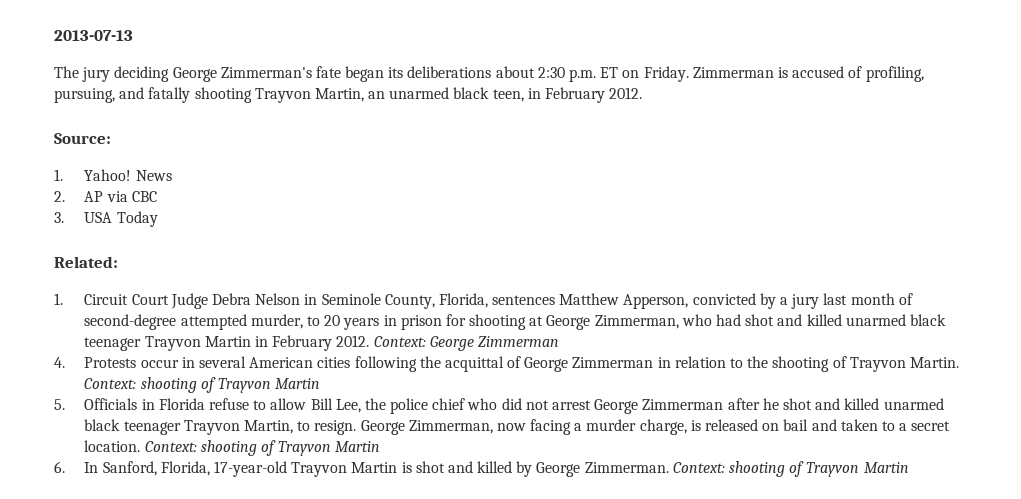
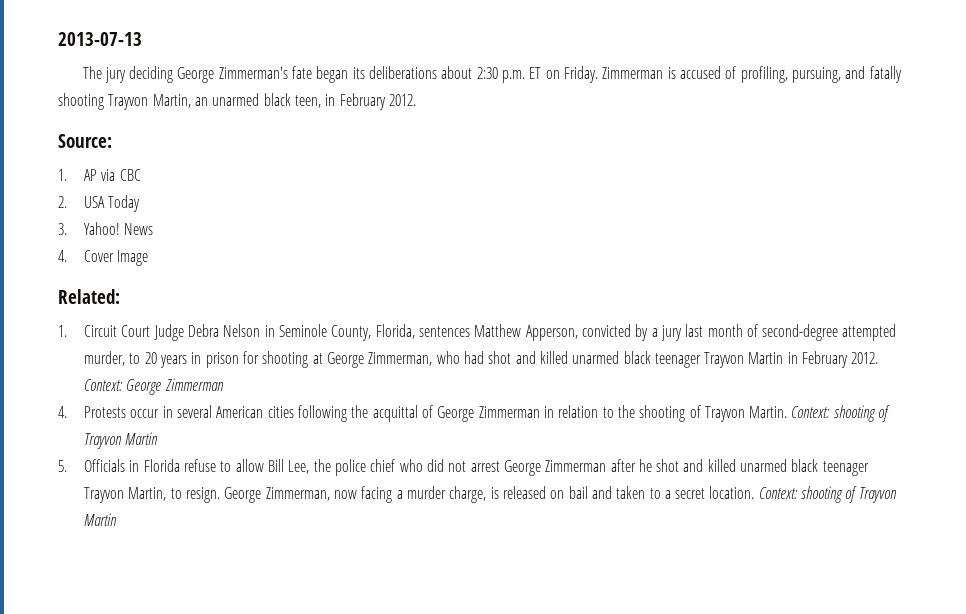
- 1. Yahoo! News
- 2. AP via CBC
+ 1. AP via CBC
- 3. USA Today
+ 2. USA Today
+ 3. Yahoo! News
+ 4. Cover Image
- 6. In Sanford, Florida, 17-year-old Trayvon Martin is shot and killed by George Zimmerman. Context: shooting of Trayvon Martin

